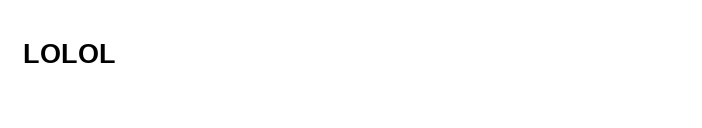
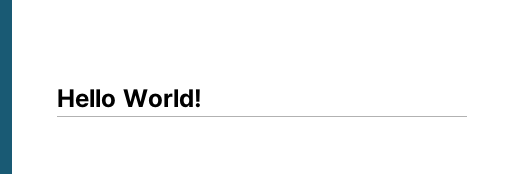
- LOLOL
+ Hello World!

